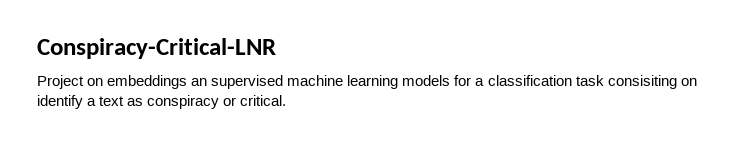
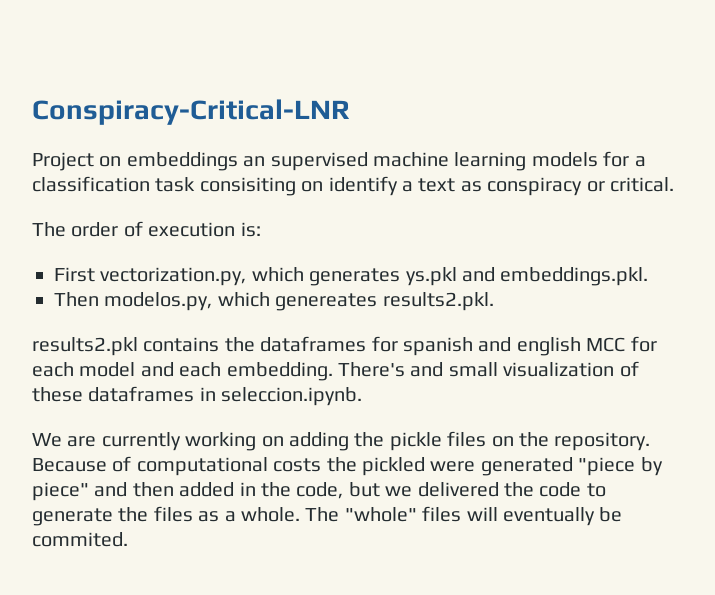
+ The order of execution is:
+ First vectorization.py, which generates ys.pkl and embeddings.pkl.
+ Then modelos.py, which genereates results2.pkl.
+ results2.pkl contains the dataframes for spanish and english MCC for each model and each embedding. There's and small visualization of these dataframes in seleccion.ipynb.
+ We are currently working on adding the pickle files on the repository. Because of computational costs the pickled were generated "piece by piece" and then added in the code, but we delivered the code to generate the files as a whole. The "whole" files will eventually be commited.

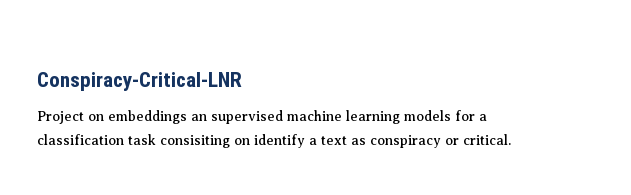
- The order of execution is:
- First vectorization.py, which generates ys.pkl and embeddings.pkl.
- Then modelos.py, which genereates results2.pkl.
- results2.pkl contains the dataframes for spanish and english MCC for each model and each embedding. There's and small visualization of these dataframes in seleccion.ipynb.
- We are currently working on adding the pickle files on the repository. Because of computational costs the pickled were generated "piece by piece" and then added in the code, but we delivered the code to generate the files as a whole. The "whole" files will eventually be commited.

